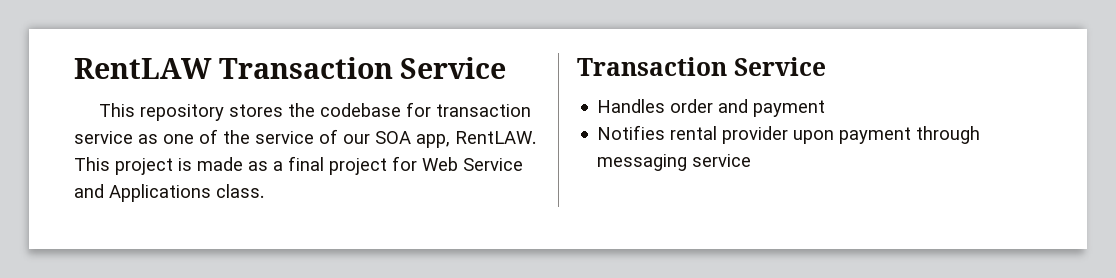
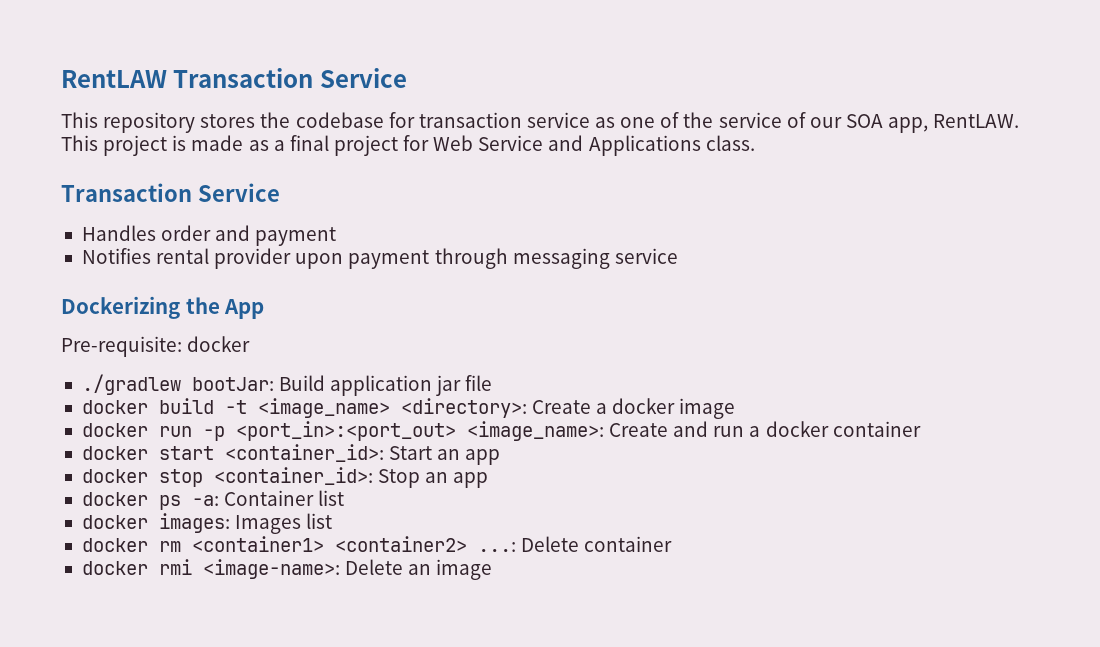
+ Dockerizing the App
+ Pre-requisite: docker
+ ./gradlew bootJar: Build application jar file
+ docker build -t <image_name> <directory>: Create a docker image
+ docker run -p <port_in>:<port_out> <image_name>: Create and run a docker container
+ docker start <container_id>: Start an app
+ docker stop <container_id>: Stop an app
+ docker ps -a: Container list
+ docker images: Images list
+ docker rm <container1> <container2> ...: Delete container
+ docker rmi <image-name>: Delete an image

